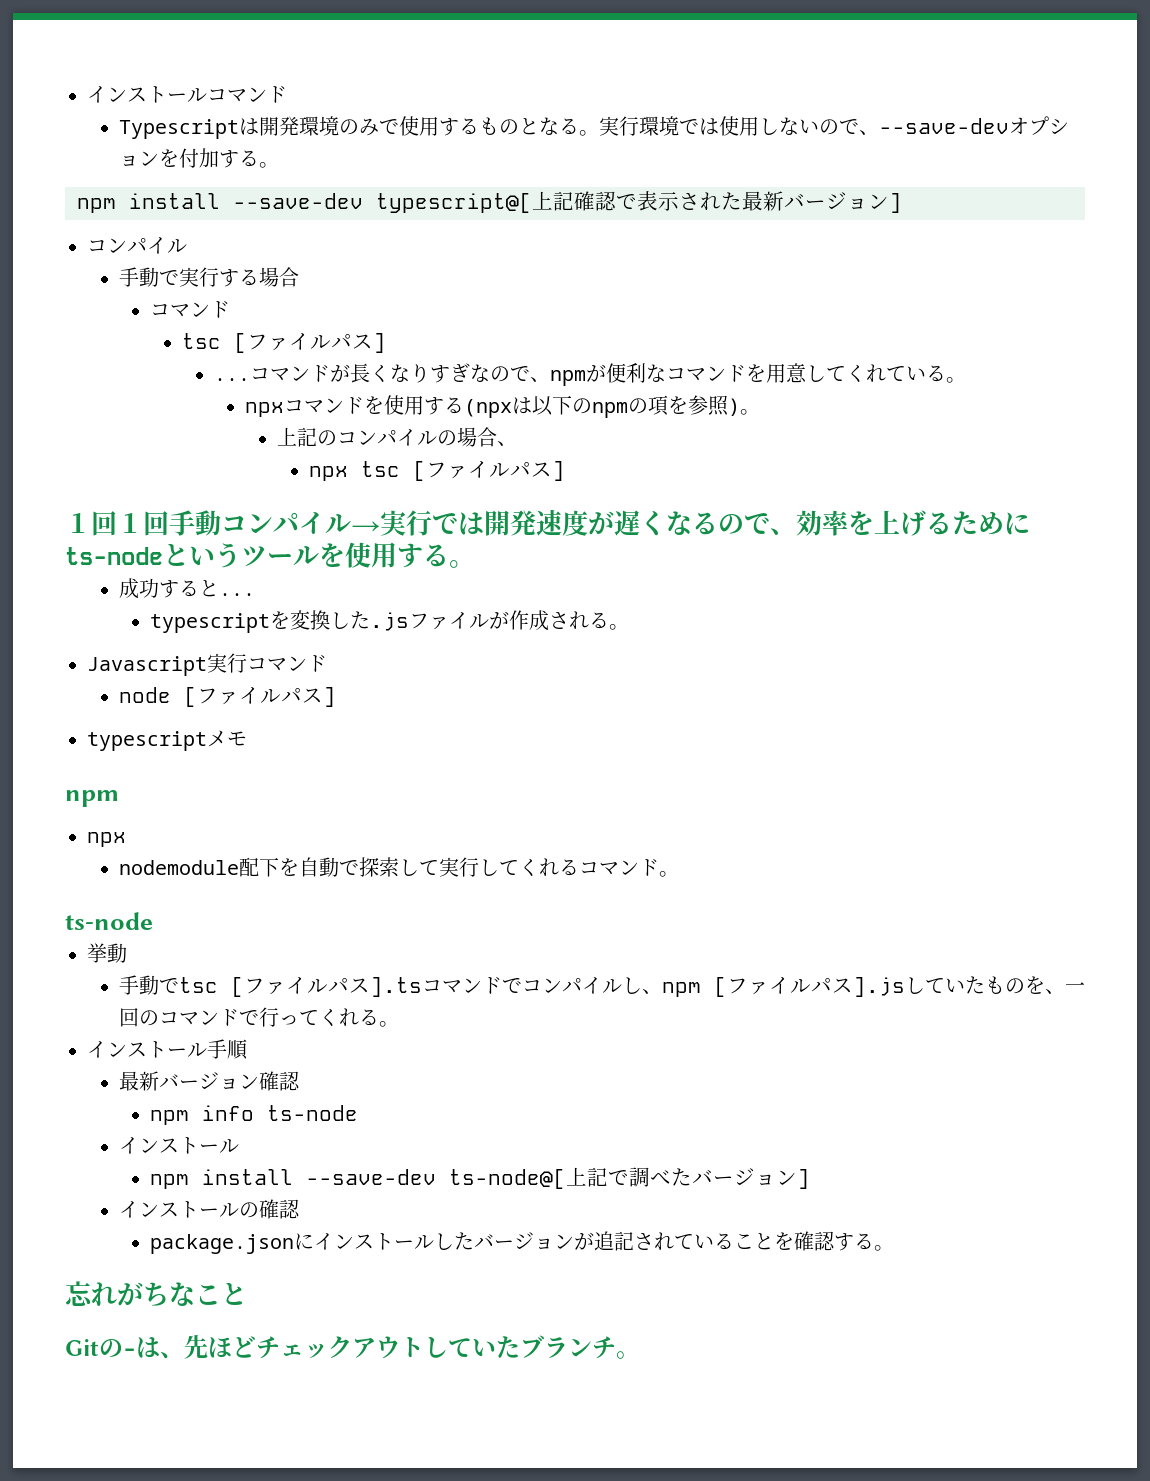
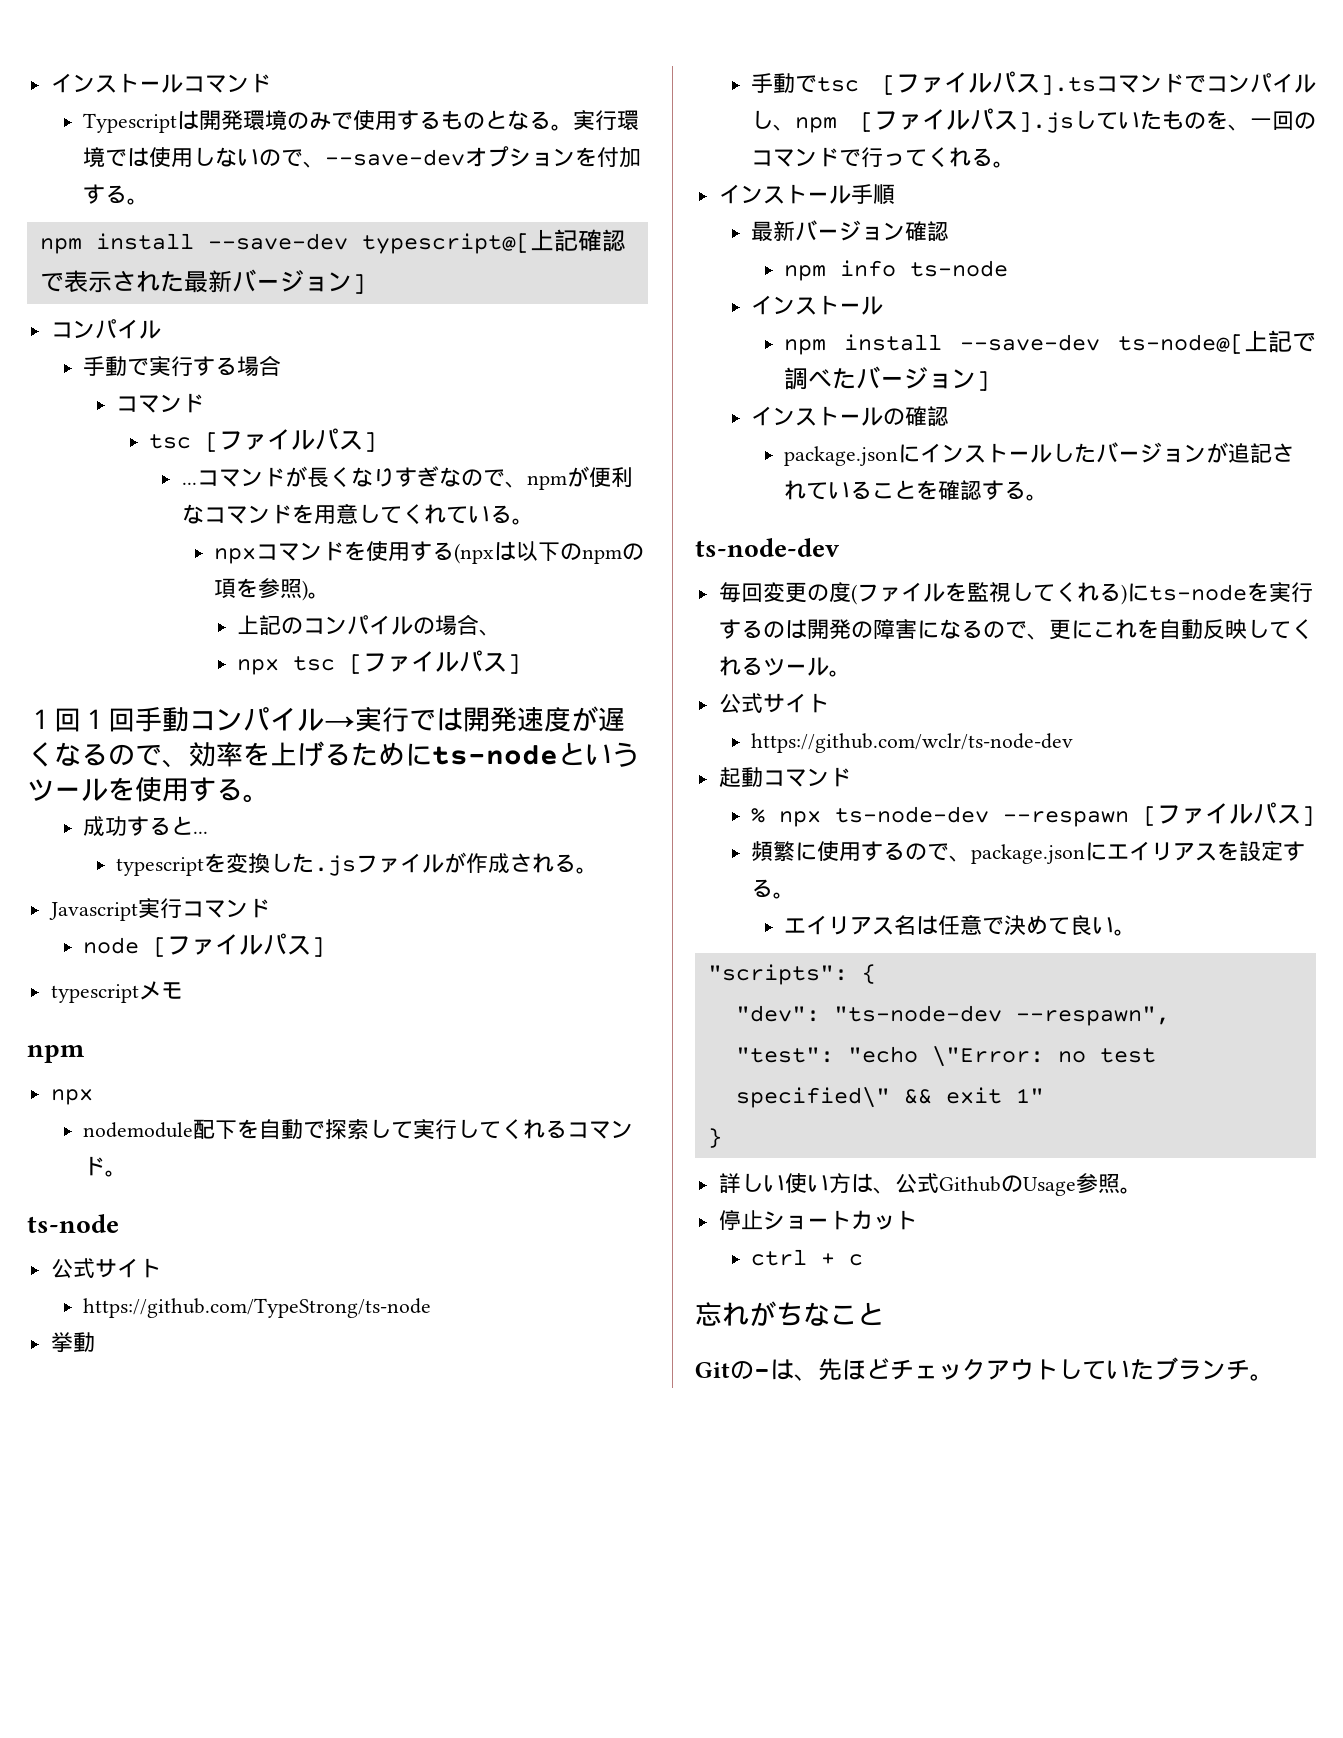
  nodemodule配下を自動で探索して実行してくれるコマンド。
  ts-node
+ 公式サイト
+ https://github.com/TypeStrong/ts-node
  package.jsonにインストールしたバージョンが追記されていることを確認する。
+ ts-node-dev
+ 毎回変更の度(ファイルを監視してくれる)にts-nodeを実行するのは開発の障害になるので、更にこれを自動反映してくれるツール。
+ 公式サイト
+ https://github.com/wclr/ts-node-dev
+ 起動コマンド
+ % npx ts-node-dev --respawn [ファイルパス]
+ 頻繁に使用するので、package.jsonにエイリアスを設定する。
+ エイリアス名は任意で決めて良い。
+ "scripts": {
+ "dev": "ts-node-dev --respawn",
+ "test": "echo \"Error: no test specified\" && exit 1"
+ }
+ 詳しい使い方は、公式GithubのUsage参照。
+ 停止ショートカット
+ ctrl + c

